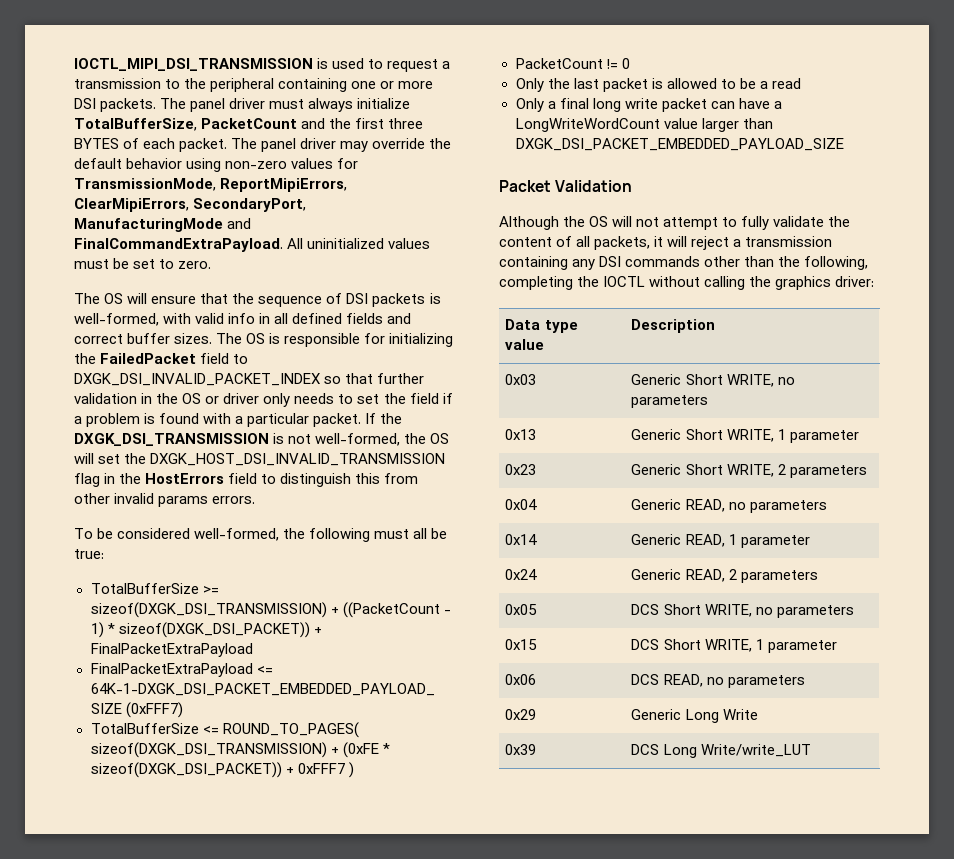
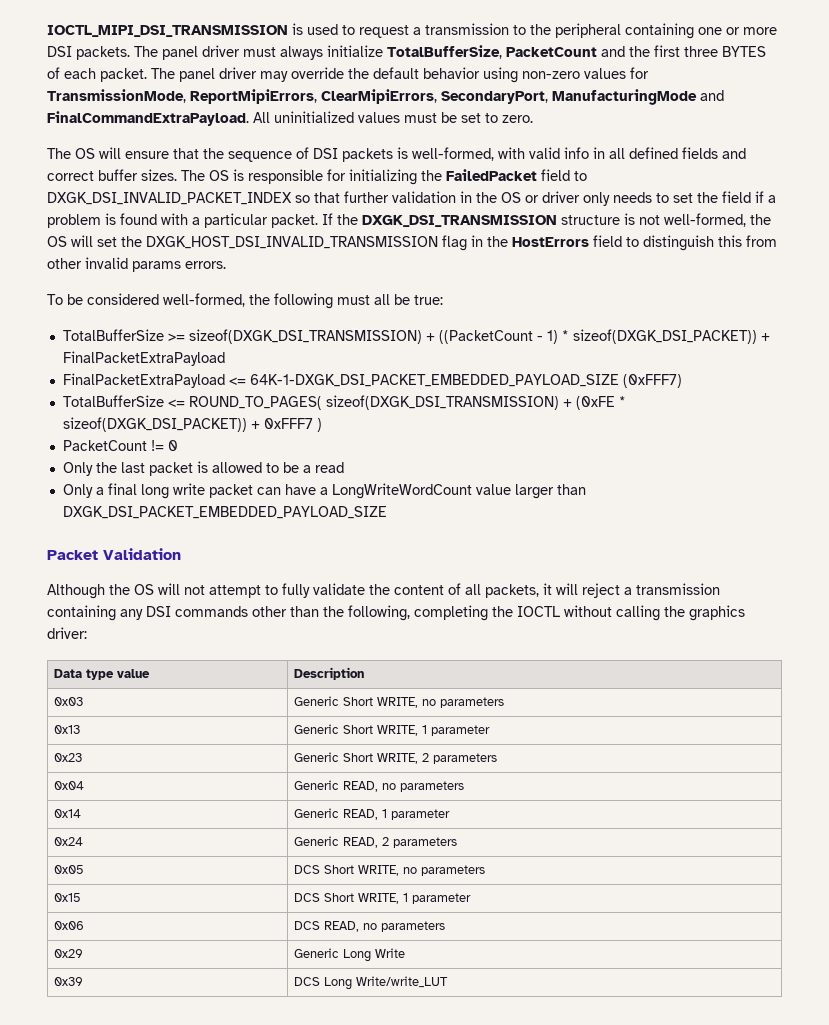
- If the DXGK_DSI_TRANSMISSION is not well-formed, the OS will set the DXGK_HOST_DSI_INVALID_TRANSMISSION flag in the HostErrors field to distinguish this from other invalid params errors.
+ If the DXGK_DSI_TRANSMISSION structure is not well-formed, the OS will set the DXGK_HOST_DSI_INVALID_TRANSMISSION flag in the HostErrors field to distinguish this from other invalid params errors.

